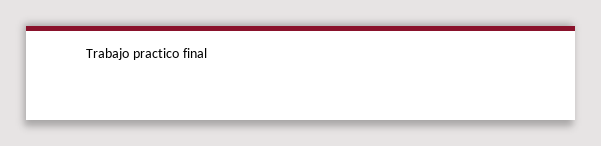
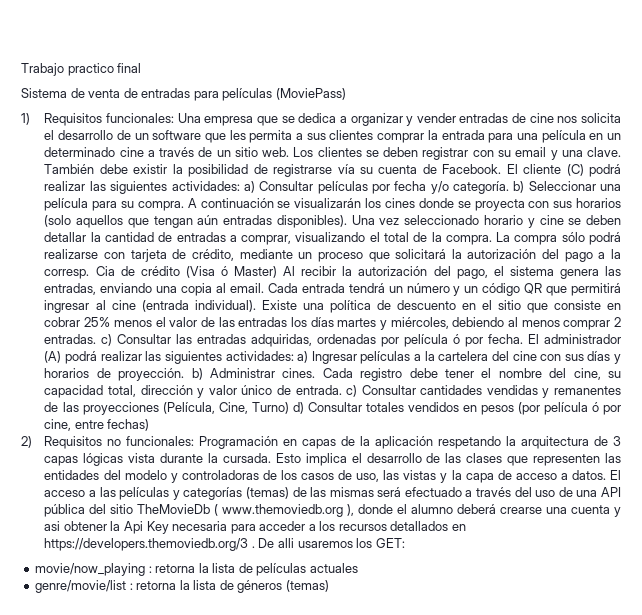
+ Sistema de venta de entradas para películas (MoviePass)
+ 1) Requisitos funcionales: Una empresa que se dedica a organizar y vender entradas de cine nos solicita el desarrollo de un software que les permita a sus clientes comprar la entrada para una película en un determinado cine a través de un sitio web. Los clientes se deben registrar con su email y una clave. También debe existir la posibilidad de registrarse vía su cuenta de Facebook. El cliente (C) podrá realizar las siguientes actividades: a) Consultar películas por fecha y/o categoría. b) Seleccionar una película para su compra. A continuación se visualizarán los cines donde se proyecta con sus horarios (solo aquellos que tengan aún entradas disponibles). Una vez seleccionado horario y cine se deben detallar la cantidad de entradas a comprar, visualizando el total de la compra. La compra sólo podrá realizarse con tarjeta de crédito, mediante un proceso que solicitará la autorización del pago a la corresp. Cia de crédito (Visa ó Master) Al recibir la autorización del pago, el sistema genera las entradas, enviando una copia al email. Cada entrada tendrá un número y un código QR que permitirá ingresar al cine (entrada individual). Existe una política de descuento en el sitio que consiste en cobrar 25% menos el valor de las entradas los días martes y miércoles, debiendo al menos comprar 2 entradas. c) Consultar las entradas adquiridas, ordenadas por película ó por fecha. El administrador (A) podrá realizar las siguientes actividades: a) Ingresar películas a la cartelera del cine con sus días y horarios de proyección. b) Administrar cines. Cada registro debe tener el nombre del cine, su capacidad total, dirección y valor único de entrada. c) Consultar cantidades vendidas y remanentes de las proyecciones (Película, Cine, Turno) d) Consultar totales vendidos en pesos (por película ó por cine, entre fechas)
+ 2) Requisitos no funcionales: Programación en capas de la aplicación respetando la arquitectura de 3 capas lógicas vista durante la cursada. Esto implica el desarrollo de las clases que representen las entidades del modelo y controladoras de los casos de uso, las vistas y la capa de acceso a datos. El acceso a las películas y categorías (temas) de las mismas será efectuado a través del uso de una API pública del sitio TheMovieDb ( www.themoviedb.org ), donde el alumno deberá crearse una cuenta y asi obtener la Api Key necesaria para acceder a los recursos detallados en https://developers.themoviedb.org/3 . De alli usaremos los GET:
+ movie/now_playing : retorna la lista de películas actuales
+ genre/movie/list : retorna la lista de géneros (temas)

